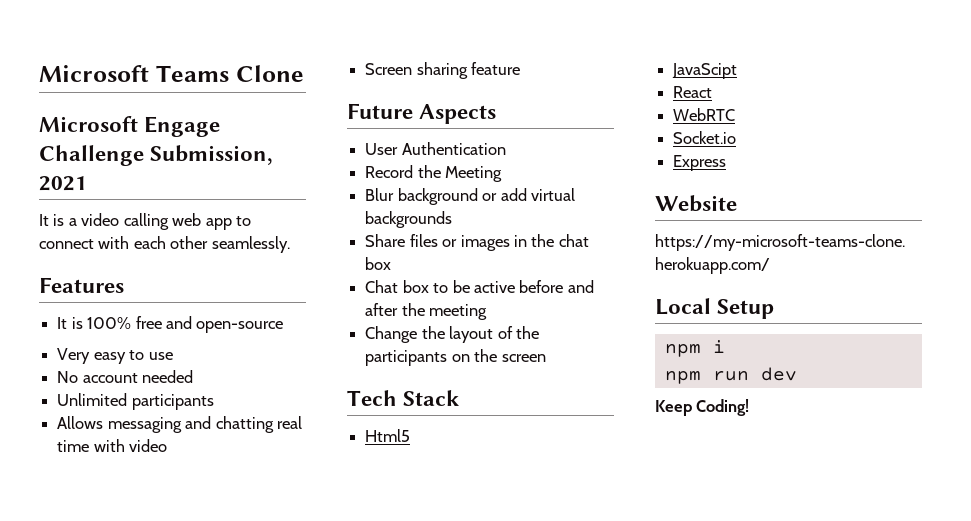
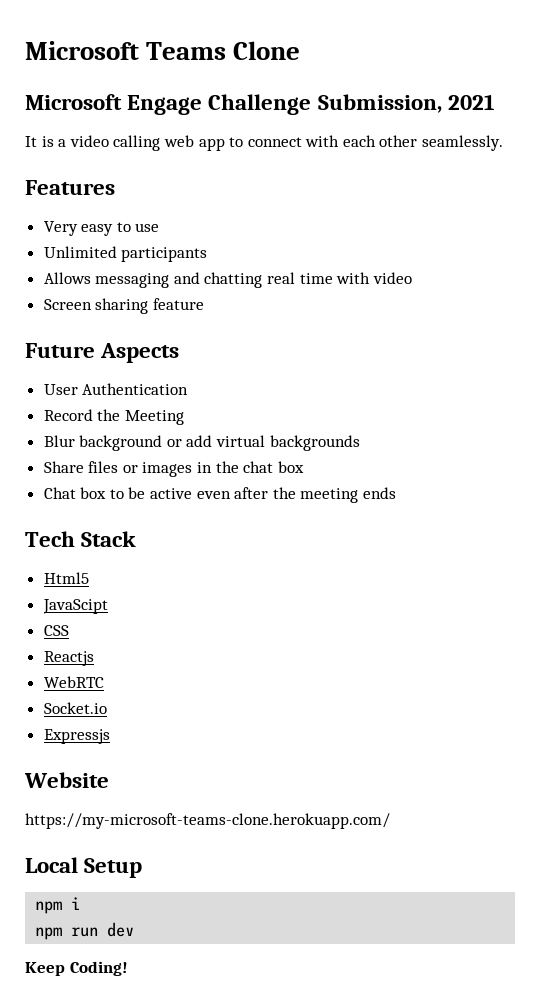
- It is 100% free and open-source
- No account needed
- Chat box to be active before and after the meeting
- Change the layout of the participants on the screen
+ Chat box to be active even after the meeting ends
- React
+ CSS
+ Reactjs
- Express
+ Expressjs

